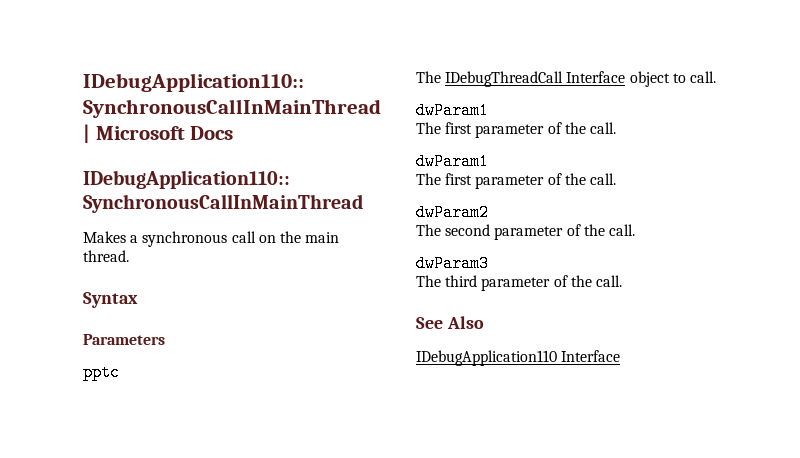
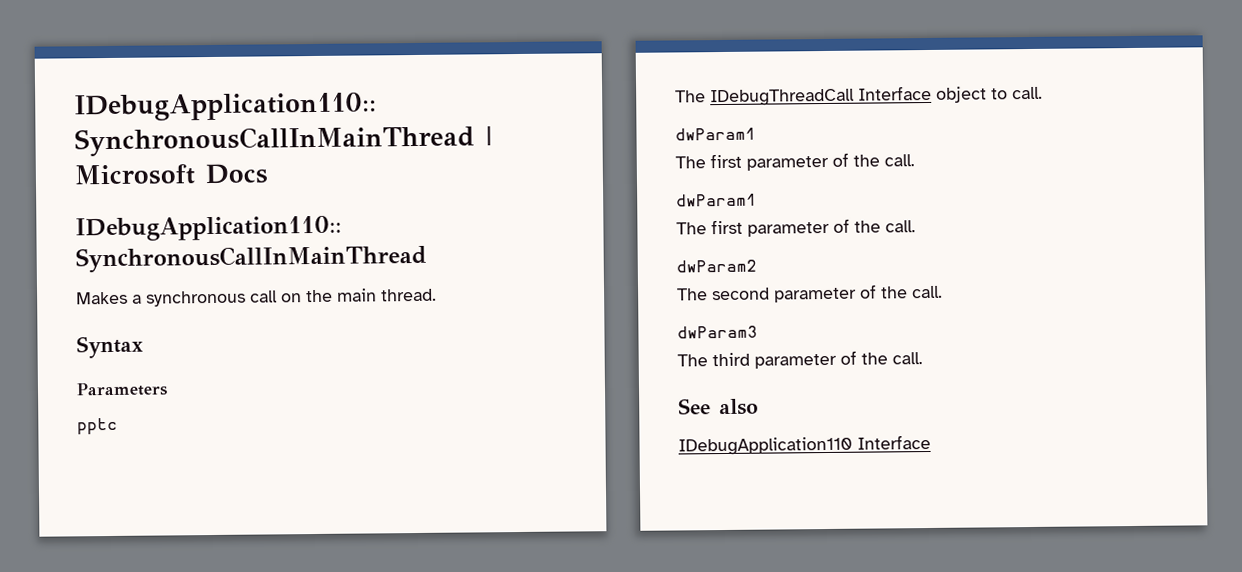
- See Also
+ See also

